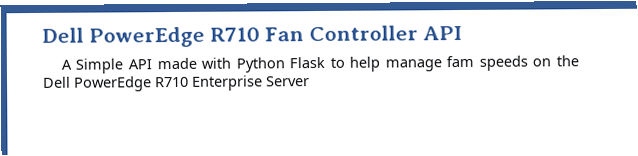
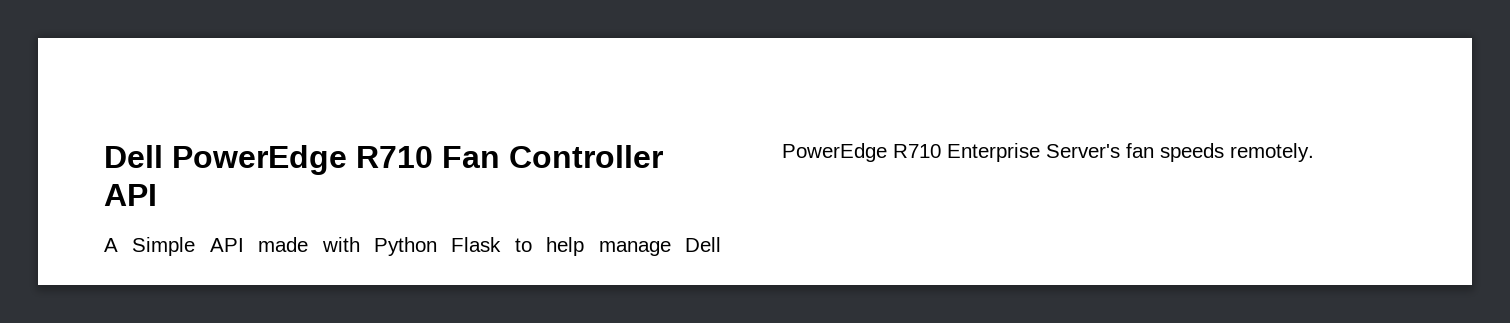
- A Simple API made with Python Flask to help manage fam speeds on the Dell PowerEdge R710 Enterprise Server
+ A Simple API made with Python Flask to help manage Dell PowerEdge R710 Enterprise Server's fan speeds remotely.

